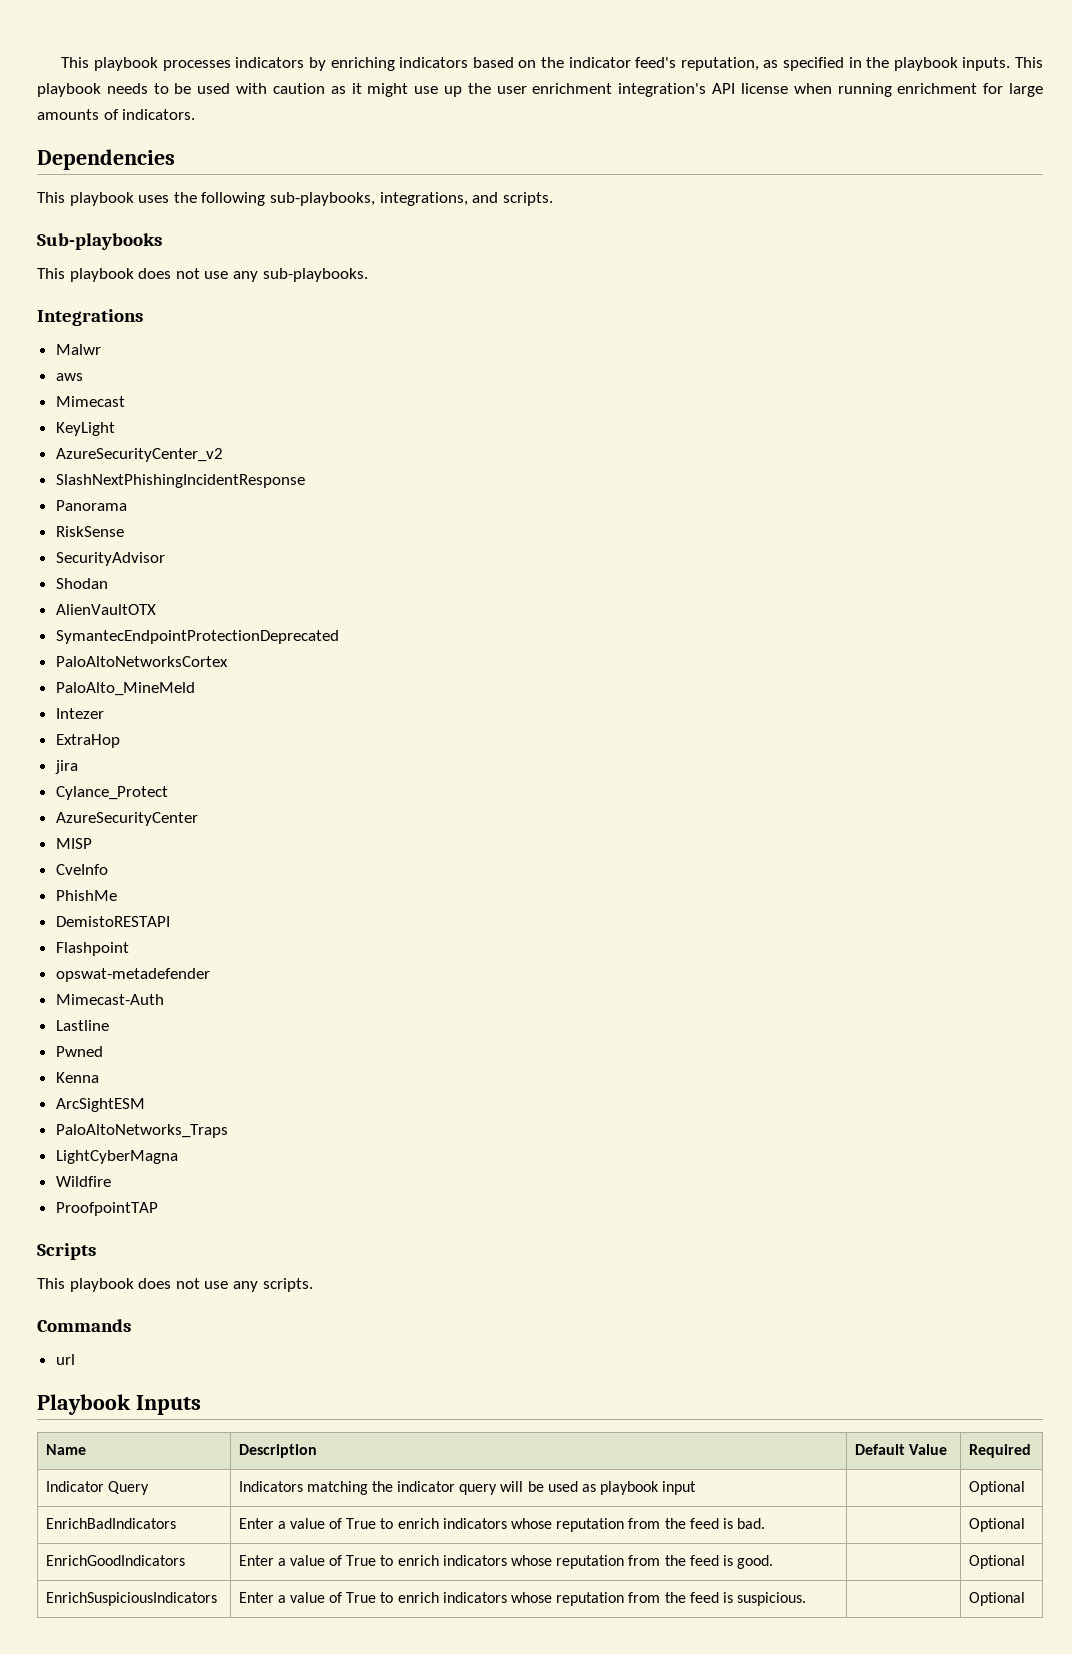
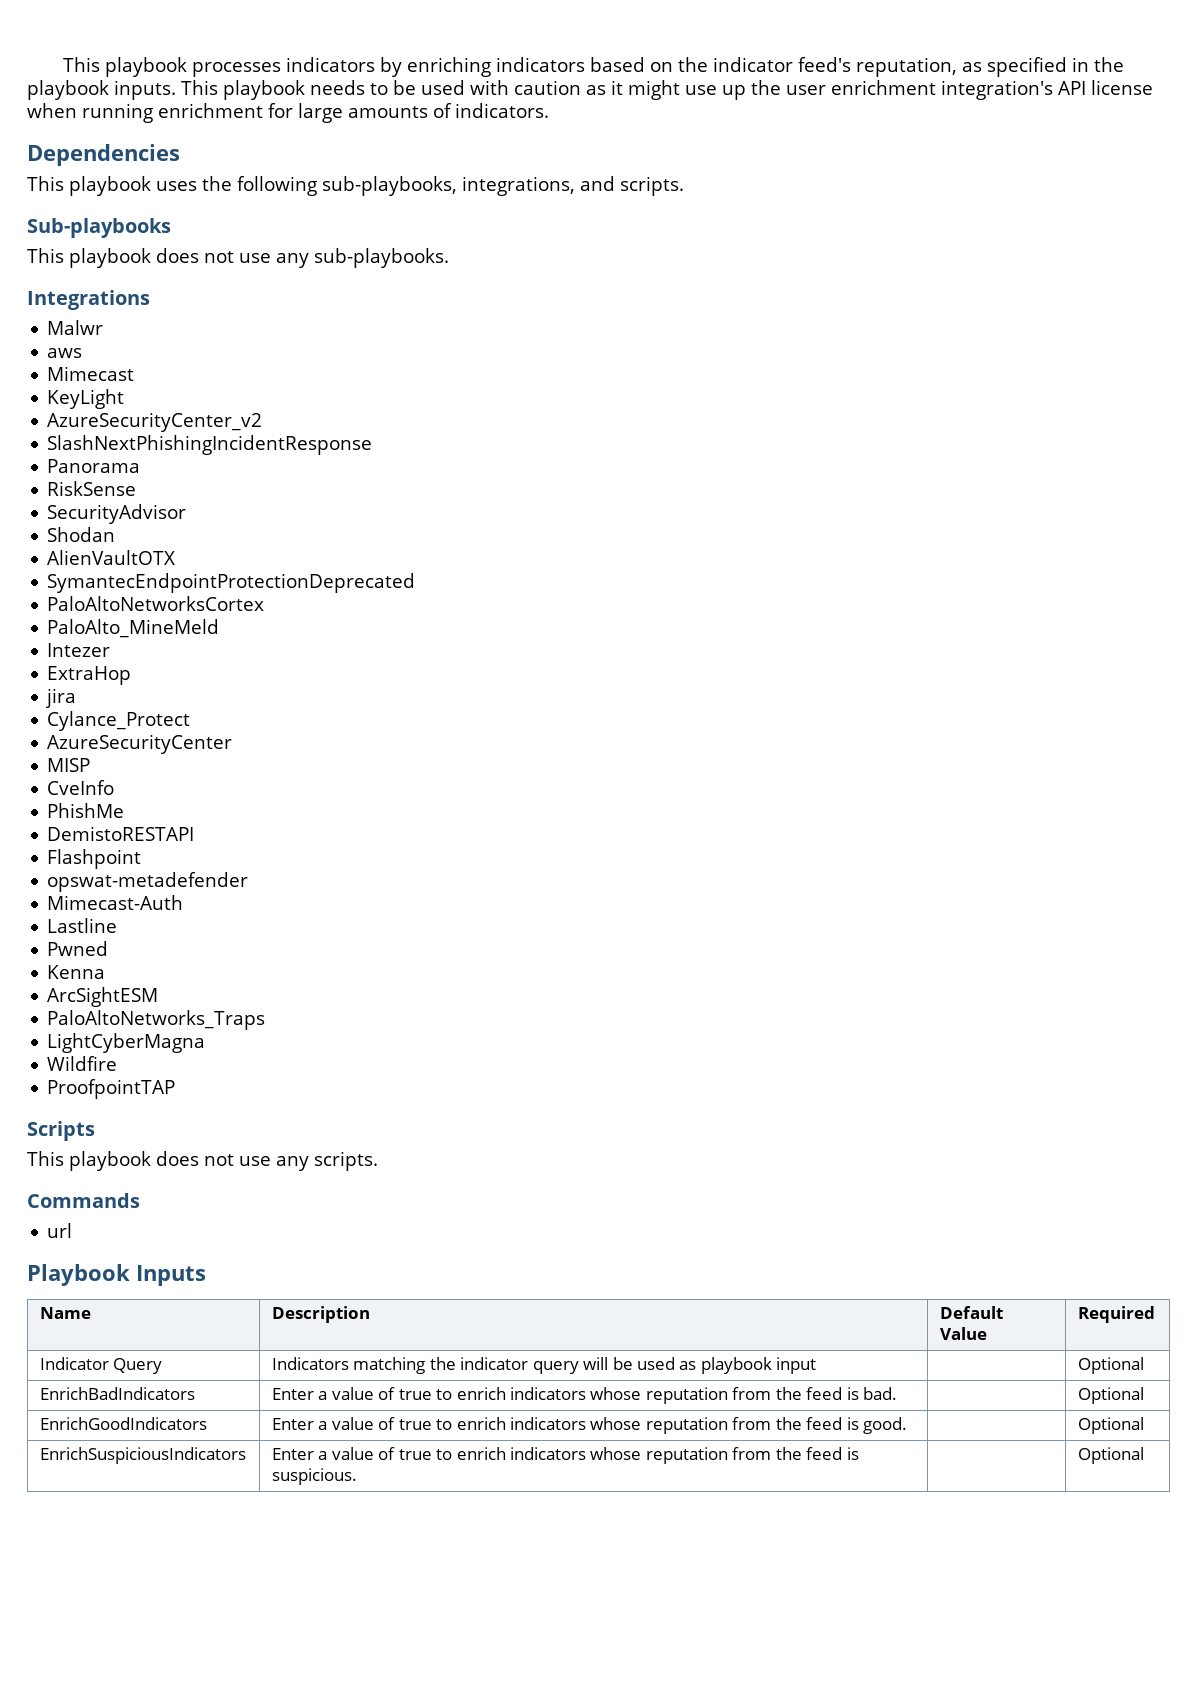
- EnrichBadIndicators | Enter a value of True to enrich indicators whose reputation from the feed is bad. | | Optional
+ EnrichBadIndicators | Enter a value of true to enrich indicators whose reputation from the feed is bad. | | Optional
- EnrichGoodIndicators | Enter a value of True to enrich indicators whose reputation from the feed is good. | | Optional
+ EnrichGoodIndicators | Enter a value of true to enrich indicators whose reputation from the feed is good. | | Optional
- EnrichSuspiciousIndicators | Enter a value of True to enrich indicators whose reputation from the feed is suspicious. | | Optional
+ EnrichSuspiciousIndicators | Enter a value of true to enrich indicators whose reputation from the feed is suspicious. | | Optional

